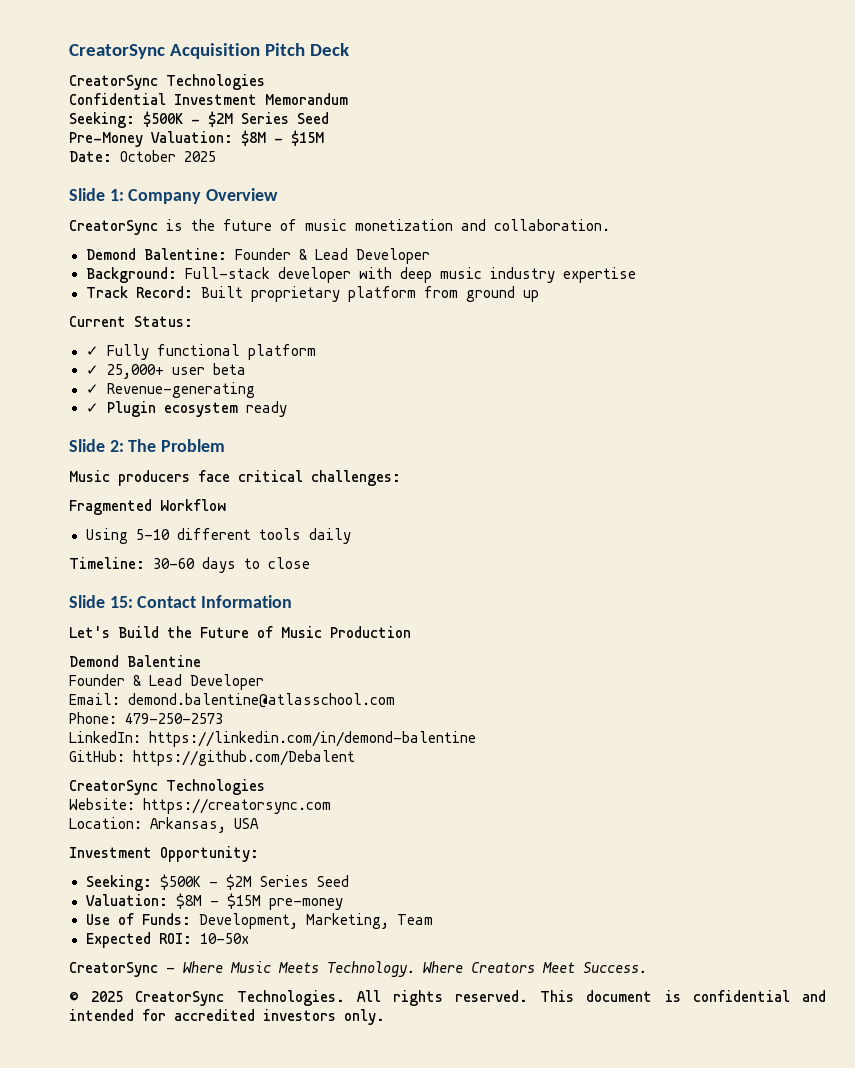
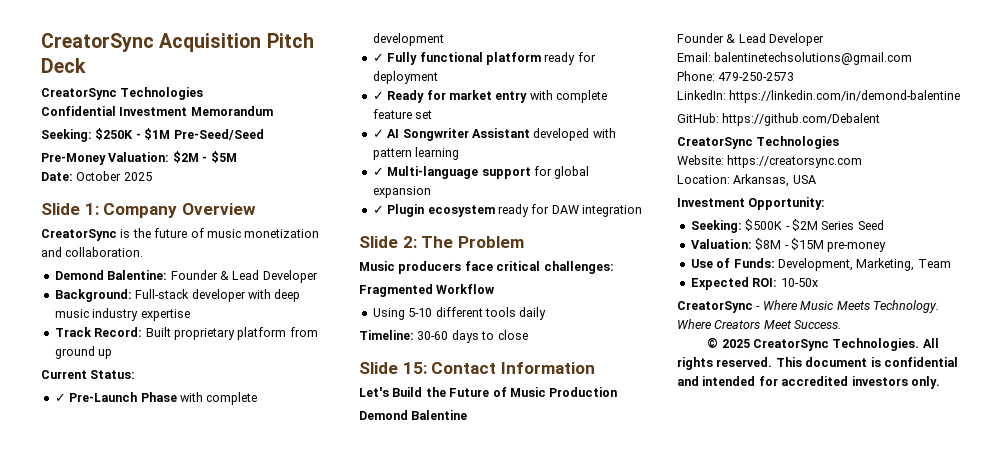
  Confidential Investment Memorandum
- Seeking: $500K - $2M Series Seed
+ Seeking: $250K - $1M Pre-Seed/Seed
- Pre-Money Valuation: $8M - $15M
+ Pre-Money Valuation: $2M - $5M
- ✓ Fully functional platform
- ✓ 25,000+ user beta
- ✓ Revenue-generating
+ ✓ Pre-Launch Phase with complete development
+ ✓ Fully functional platform ready for deployment
+ ✓ Ready for market entry with complete feature set
+ ✓ AI Songwriter Assistant developed with pattern learning
+ ✓ Multi-language support for global expansion
- ✓ Plugin ecosystem ready
+ ✓ Plugin ecosystem ready for DAW integration
- Email: demond.balentine@atlasschool.com
+ Email: balentinetechsolutions@gmail.com

